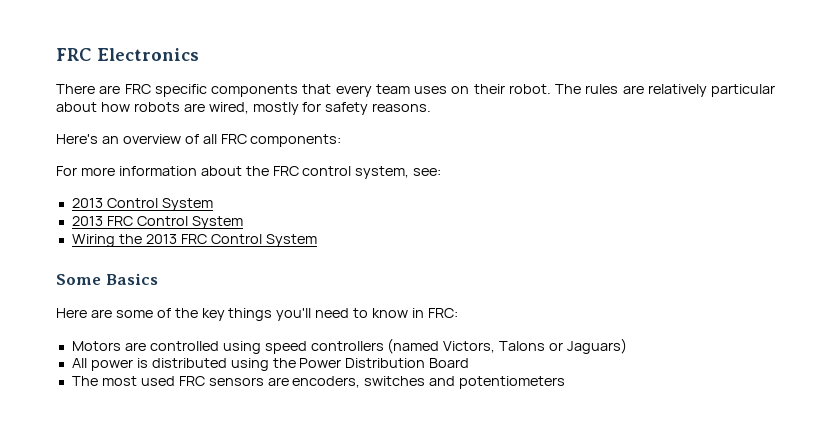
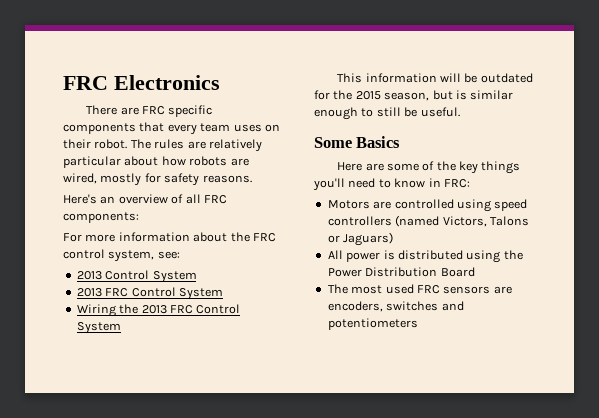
+ This information will be outdated for the 2015 season, but is similar enough to still be useful.

